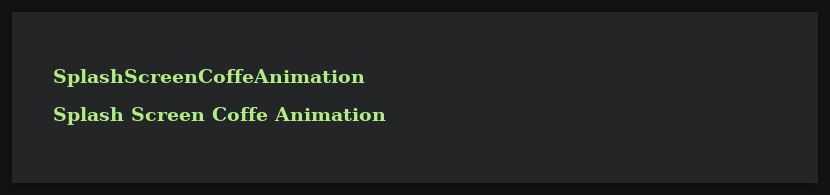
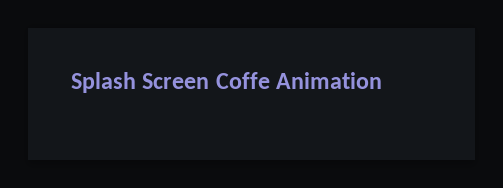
- SplashScreenCoffeAnimation

